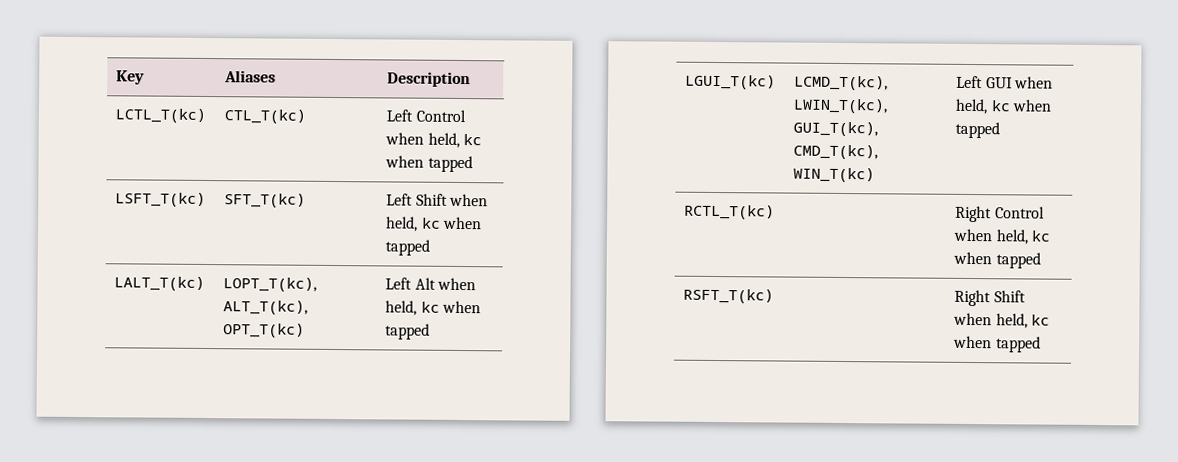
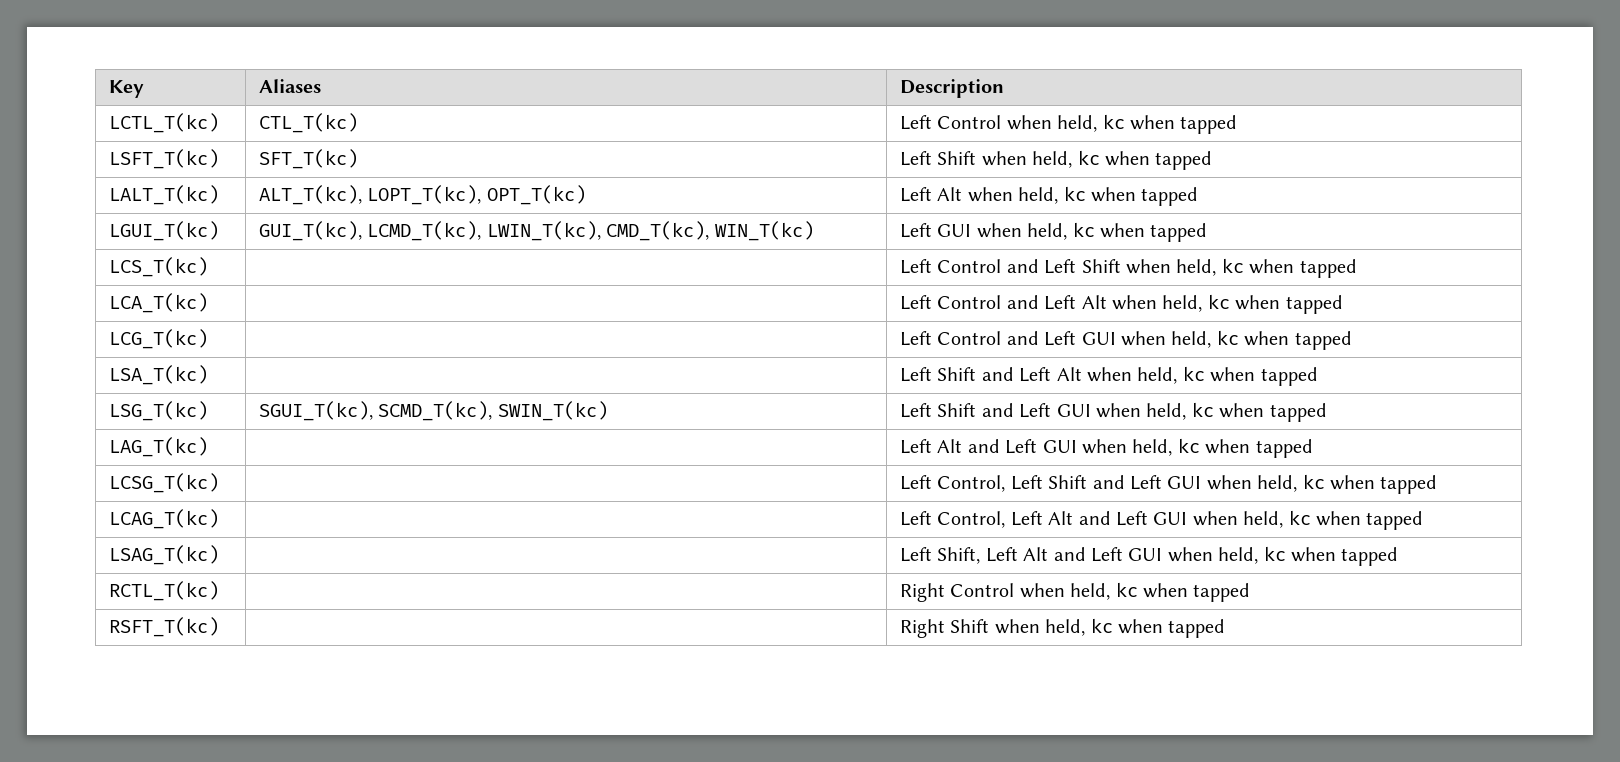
- LALT_T(kc) | LOPT_T(kc), ALT_T(kc), OPT_T(kc) | Left Alt when held, kc when tapped
+ LALT_T(kc) | ALT_T(kc), LOPT_T(kc), OPT_T(kc) | Left Alt when held, kc when tapped
- LGUI_T(kc) | LCMD_T(kc), LWIN_T(kc), GUI_T(kc), CMD_T(kc), WIN_T(kc) | Left GUI when held, kc when tapped
+ LGUI_T(kc) | GUI_T(kc), LCMD_T(kc), LWIN_T(kc), CMD_T(kc), WIN_T(kc) | Left GUI when held, kc when tapped
+ LCS_T(kc) | | Left Control and Left Shift when held, kc when tapped
+ LCA_T(kc) | | Left Control and Left Alt when held, kc when tapped
+ LCG_T(kc) | | Left Control and Left GUI when held, kc when tapped
+ LSA_T(kc) | | Left Shift and Left Alt when held, kc when tapped
+ LSG_T(kc) | SGUI_T(kc), SCMD_T(kc), SWIN_T(kc) | Left Shift and Left GUI when held, kc when tapped
+ LAG_T(kc) | | Left Alt and Left GUI when held, kc when tapped
+ LCSG_T(kc) | | Left Control, Left Shift and Left GUI when held, kc when tapped
+ LCAG_T(kc) | | Left Control, Left Alt and Left GUI when held, kc when tapped
+ LSAG_T(kc) | | Left Shift, Left Alt and Left GUI when held, kc when tapped

